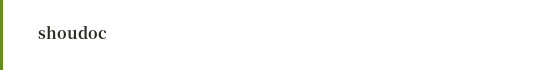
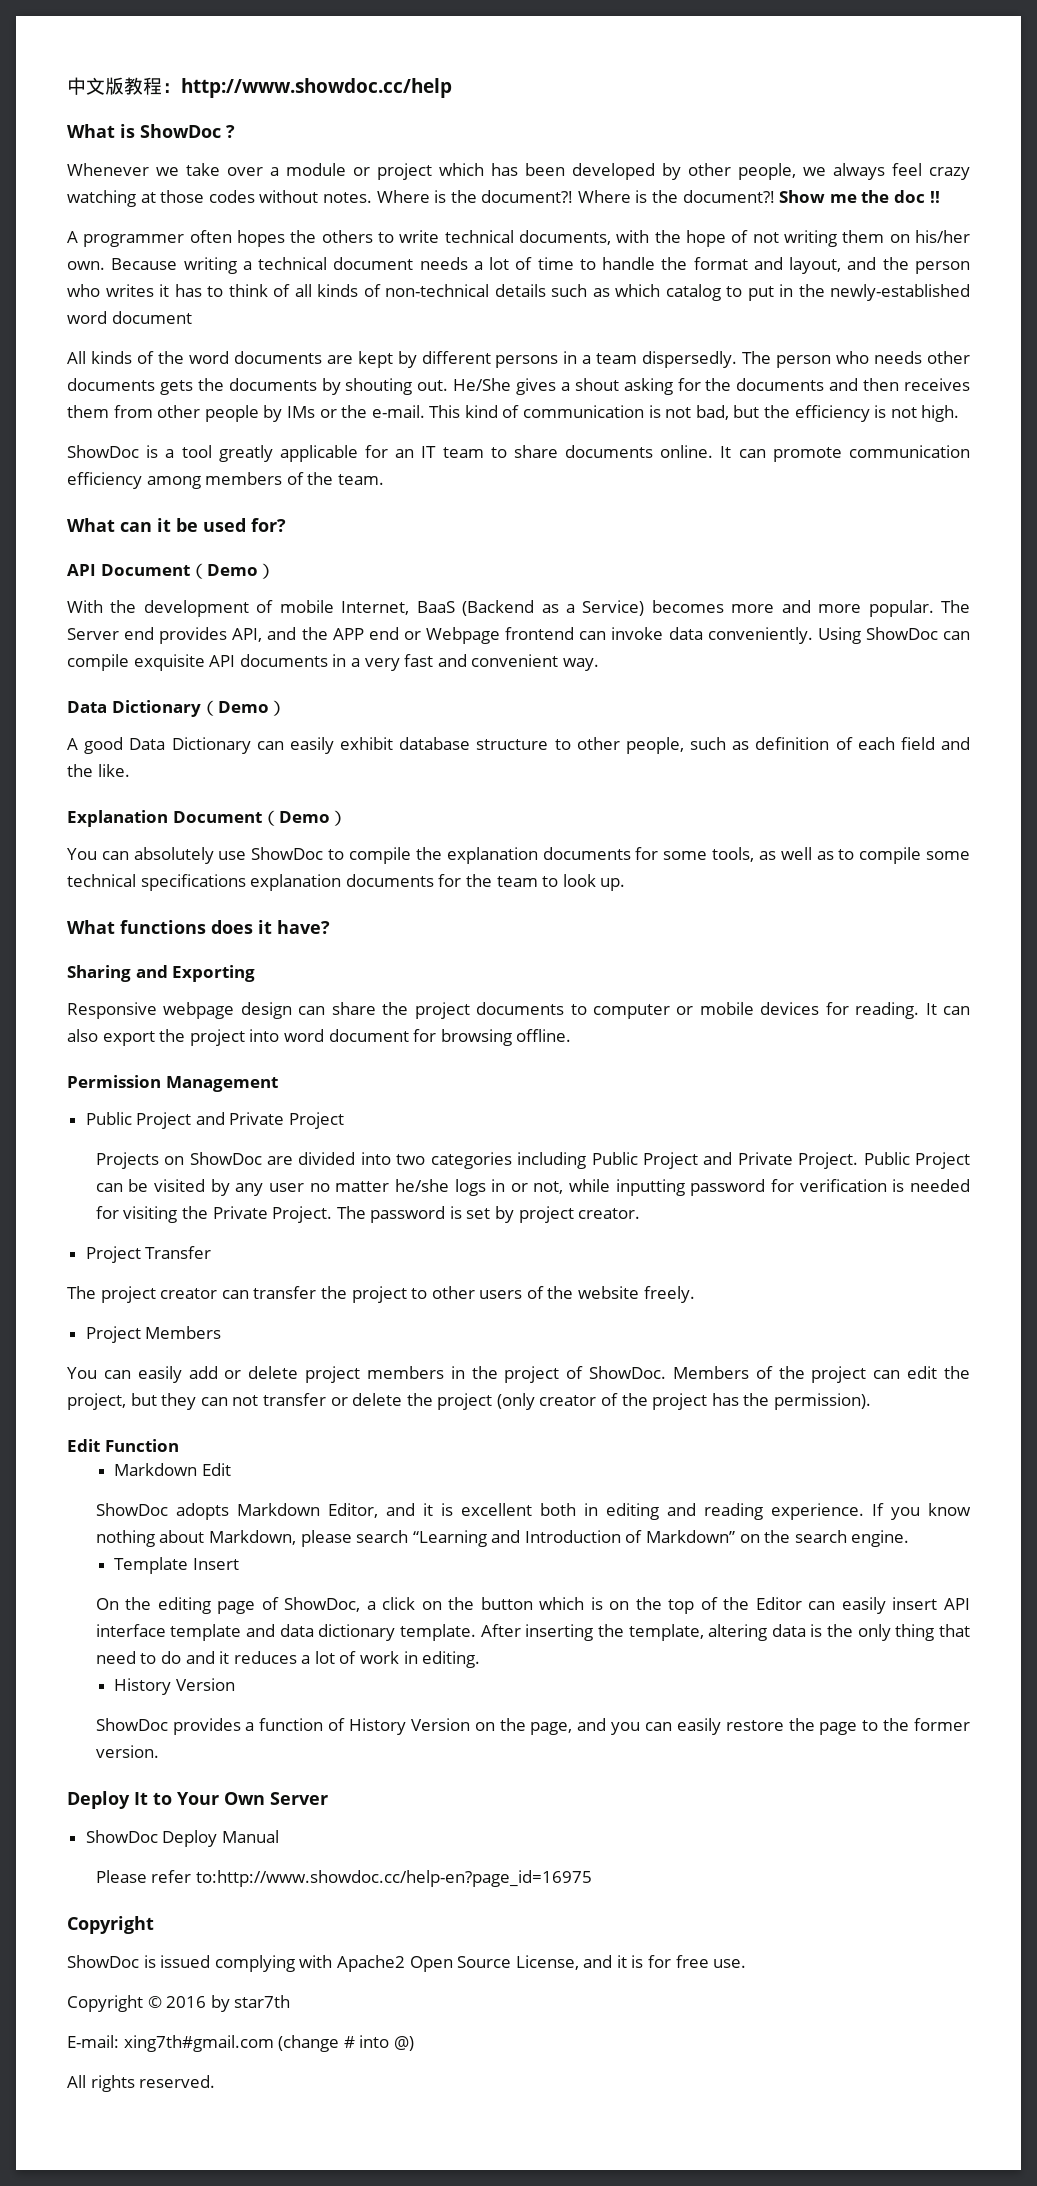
- shoudoc
+ 中文版教程：http://www.showdoc.cc/help
+ What is ShowDoc ?
+ Whenever we take over a module or project which has been developed by other people, we always feel crazy watching at those codes without notes. Where is the document?! Where is the document?! Show me the doc !!
+ A programmer often hopes the others to write technical documents, with the hope of not writing them on his/her own. Because writing a technical document needs a lot of time to handle the format and layout, and the person who writes it has to think of all kinds of non-technical details such as which catalog to put in the newly-established word document
+ All kinds of the word documents are kept by different persons in a team dispersedly. The person who needs other documents gets the documents by shouting out. He/She gives a shout asking for the documents and then receives them from other people by IMs or the e-mail. This kind of communication is not bad, but the efficiency is not high.
+ ShowDoc is a tool greatly applicable for an IT team to share documents online. It can promote communication efficiency among members of the team.
+ What can it be used for?
+ API Document（Demo）
+ With the development of mobile Internet, BaaS (Backend as a Service) becomes more and more popular. The Server end provides API, and the APP end or Webpage frontend can invoke data conveniently. Using ShowDoc can compile exquisite API documents in a very fast and convenient way.
+ Data Dictionary（Demo）
+ A good Data Dictionary can easily exhibit database structure to other people, such as definition of each field and the like.
+ Explanation Document（Demo）
+ You can absolutely use ShowDoc to compile the explanation documents for some tools, as well as to compile some technical specifications explanation documents for the team to look up.
+ What functions does it have?
+ Sharing and Exporting
+ Responsive webpage design can share the project documents to computer or mobile devices for reading. It can also export the project into word document for browsing offline.
+ Permission Management
+ Public Project and Private Project
+ Projects on ShowDoc are divided into two categories including Public Project and Private Project. Public Project can be visited by any user no matter he/she logs in or not, while inputting password for verification is needed for visiting the Private Project. The password is set by project creator.
+ Project Transfer
+ The project creator can transfer the project to other users of the website freely.
+ Project Members
+ You can easily add or delete project members in the project of ShowDoc. Members of the project can edit the project, but they can not transfer or delete the project (only creator of the project has the permission).
+ Edit Function
+ Markdown Edit
+ ShowDoc adopts Markdown Editor, and it is excellent both in editing and reading experience. If you know nothing about Markdown, please search “Learning and Introduction of Markdown” on the search engine.
+ Template Insert
+ On the editing page of ShowDoc, a click on the button which is on the top of the Editor can easily insert API interface template and data dictionary template. After inserting the template, altering data is the only thing that need to do and it reduces a lot of work in editing.
+ History Version
+ ShowDoc provides a function of History Version on the page, and you can easily restore the page to the former version.
+ Deploy It to Your Own Server
+ ShowDoc Deploy Manual
+ Please refer to:http://www.showdoc.cc/help-en?page_id=16975
+ Copyright
+ ShowDoc is issued complying with Apache2 Open Source License, and it is for free use.
+ Copyright © 2016 by star7th
+ E-mail: xing7th#gmail.com (change # into @)
+ All rights reserved.

